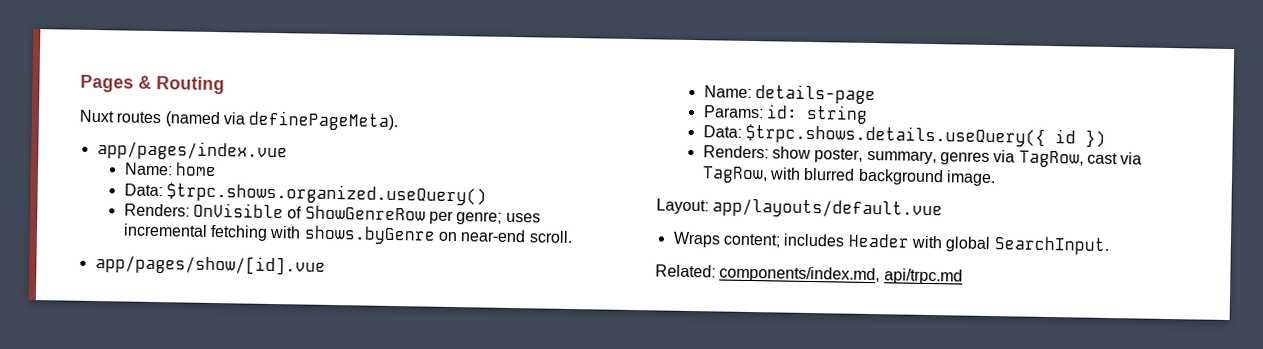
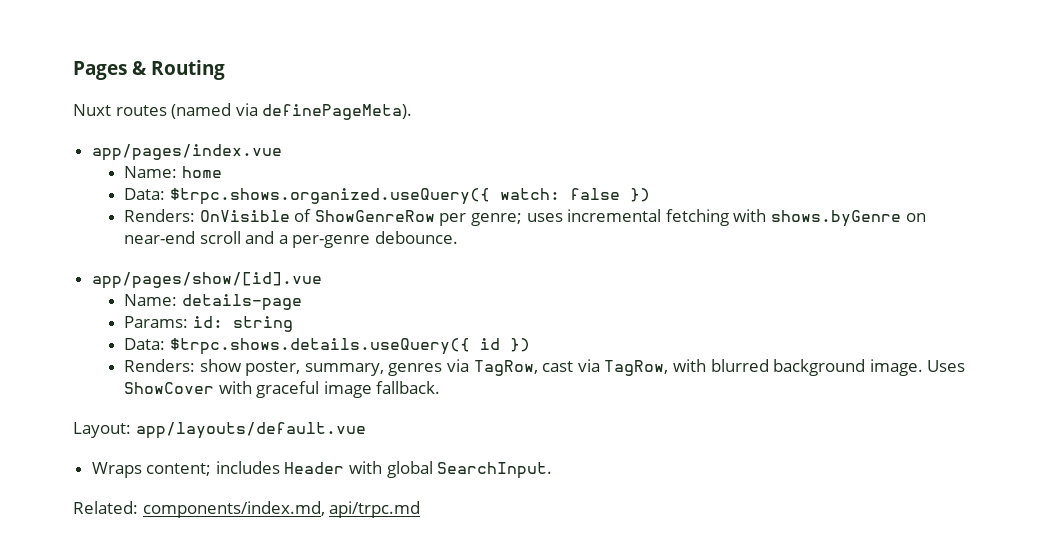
- Data: $trpc.shows.organized.useQuery()
+ Data: $trpc.shows.organized.useQuery({ watch: false })
- Renders: OnVisible of ShowGenreRow per genre; uses incremental fetching with shows.byGenre on near-end scroll.
+ Renders: OnVisible of ShowGenreRow per genre; uses incremental fetching with shows.byGenre on near-end scroll and a per-genre debounce.
+ Uses ShowCover with graceful image fallback.

